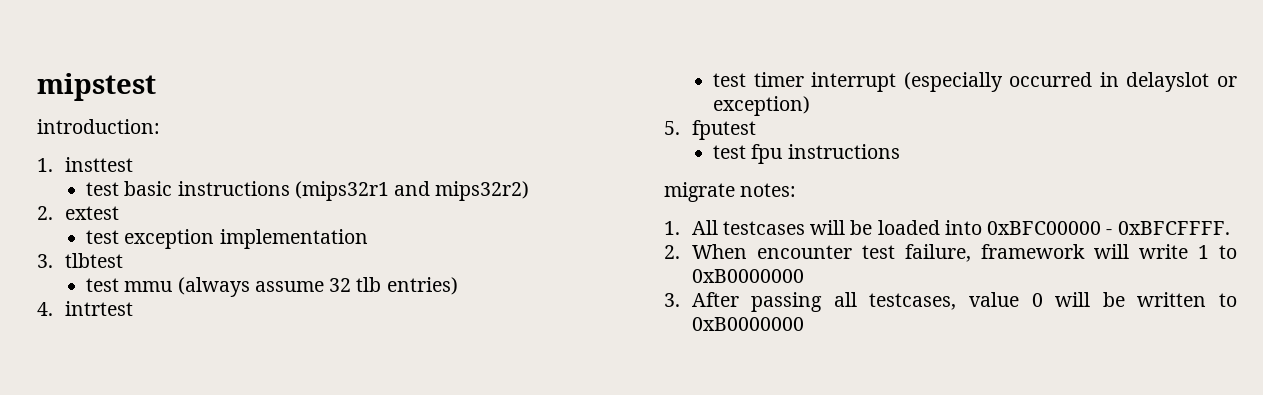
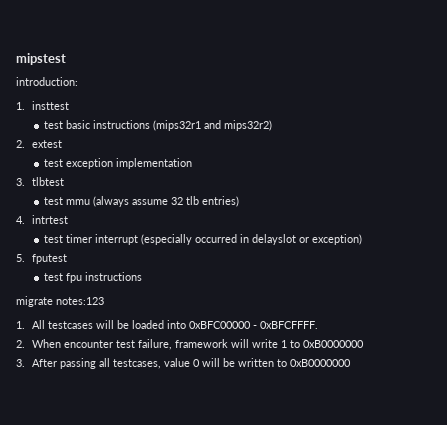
- migrate notes:
+ migrate notes:123

